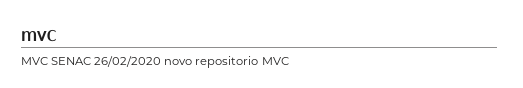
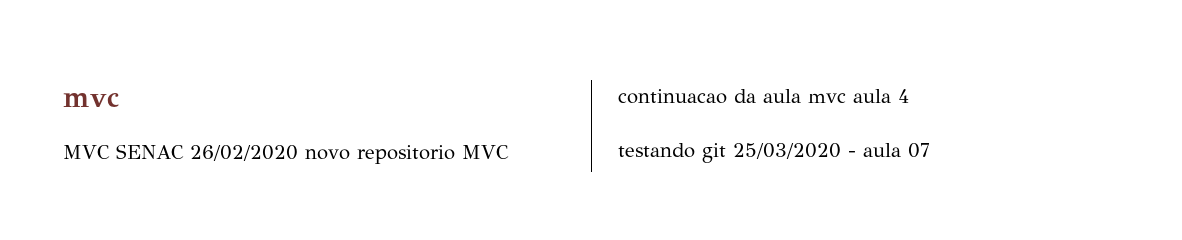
- MVC SENAC 26/02/2020 novo repositorio MVC
+ MVC SENAC 26/02/2020 novo repositorio MVC continuacao da aula mvc aula 4
+ testando git 25/03/2020 - aula 07

